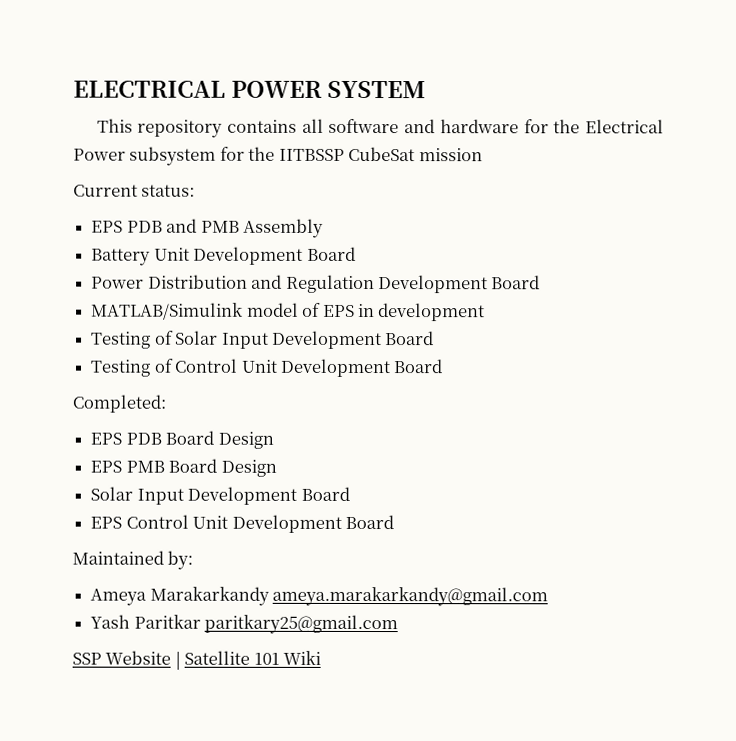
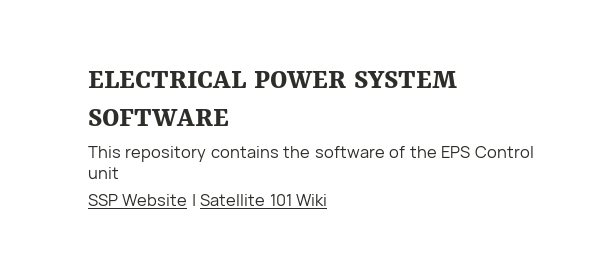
- ELECTRICAL POWER SYSTEM
+ ELECTRICAL POWER SYSTEM SOFTWARE
- This repository contains all software and hardware for the Electrical Power subsystem for the IITBSSP CubeSat mission
- Current status:
- EPS PDB and PMB Assembly
- Battery Unit Development Board
- Power Distribution and Regulation Development Board
- MATLAB/Simulink model of EPS in development
- Testing of Solar Input Development Board
- Testing of Control Unit Development Board
- Completed:
- EPS PDB Board Design
- EPS PMB Board Design
- Solar Input Development Board
- EPS Control Unit Development Board
- Maintained by:
- Ameya Marakarkandy ameya.marakarkandy@gmail.com
- Yash Paritkar paritkary25@gmail.com
+ This repository contains the software of the EPS Control unit

